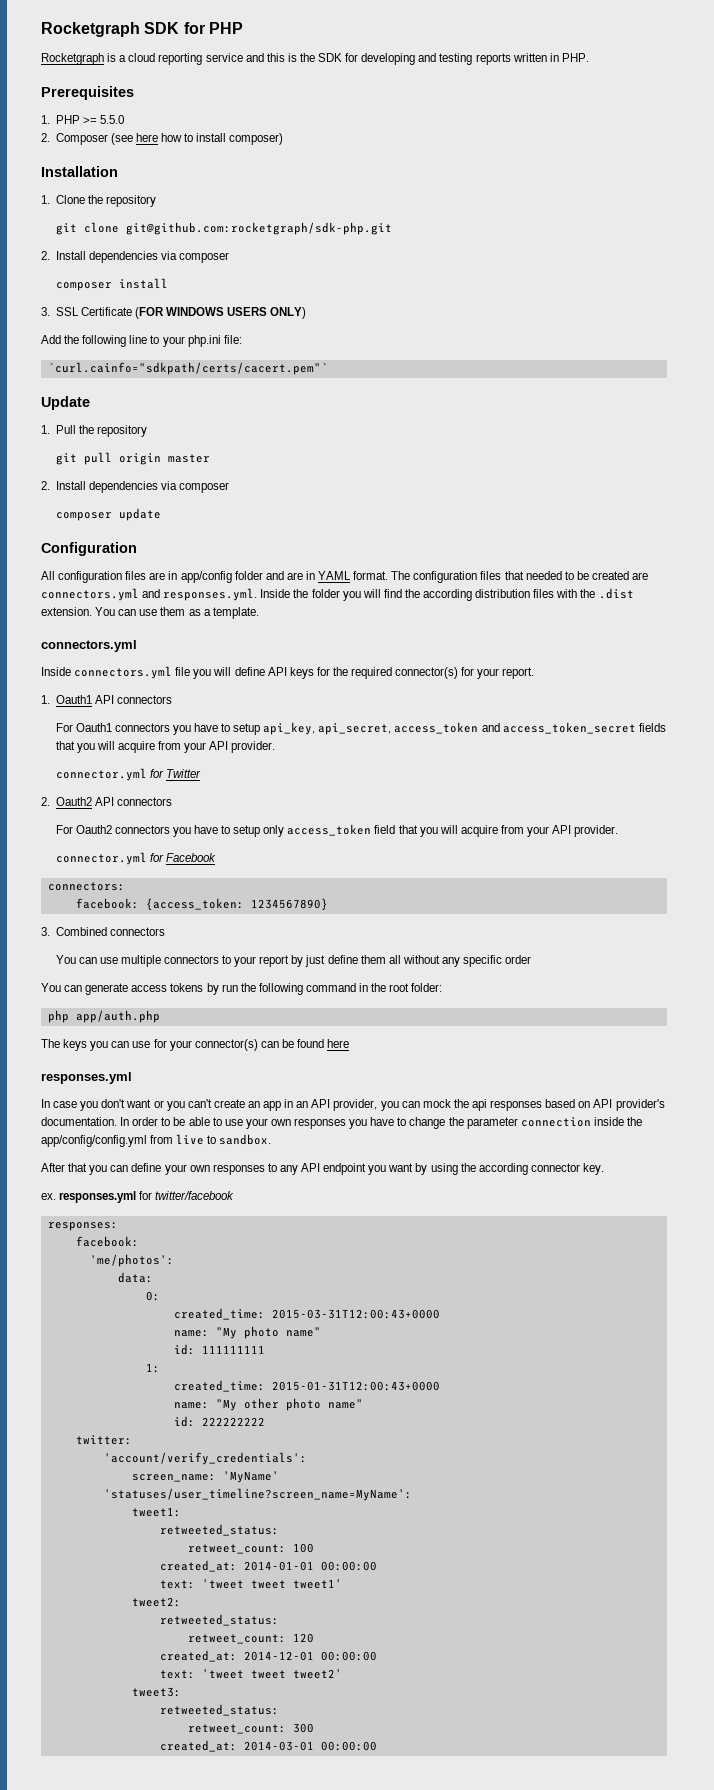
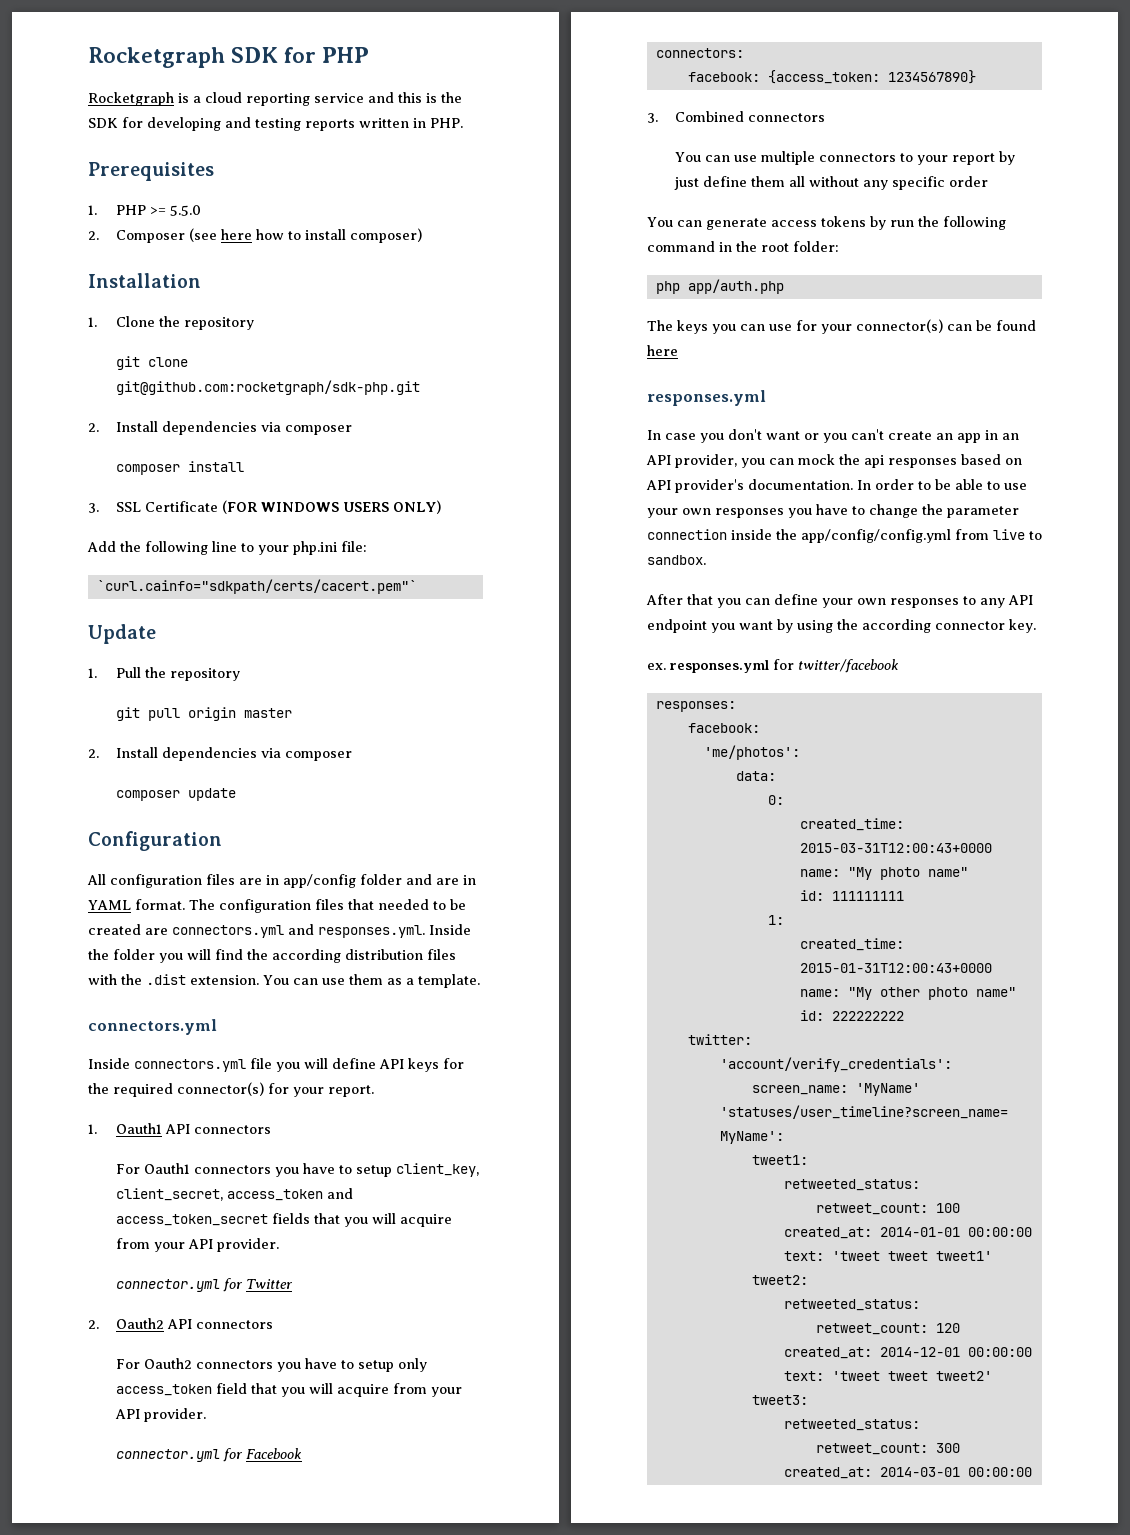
- For Oauth1 connectors you have to setup api_key, api_secret, access_token and access_token_secret fields that you will acquire from your API provider.
+ For Oauth1 connectors you have to setup client_key, client_secret, access_token and access_token_secret fields that you will acquire from your API provider.

